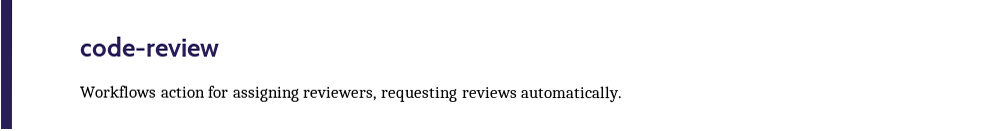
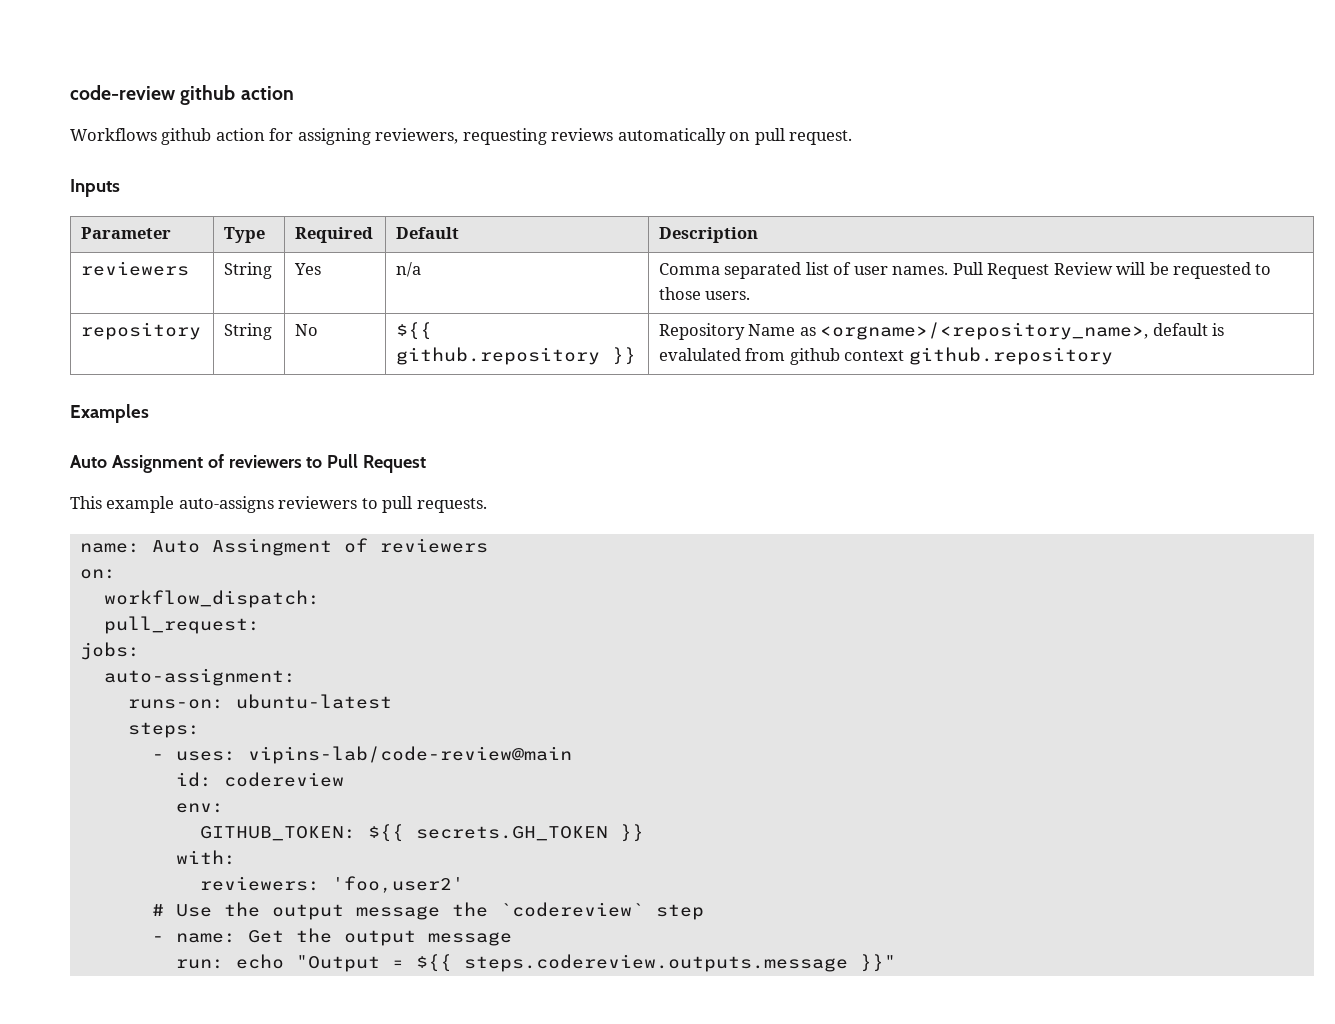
- code-review
+ code-review github action
- Workflows action for assigning reviewers, requesting reviews automatically.
+ Workflows github action for assigning reviewers, requesting reviews automatically on pull request.
+ Inputs
+ Parameter | Type | Required | Default | Description
+ reviewers | String | Yes | n/a | Comma separated list of user names. Pull Request Review will be requested to those users.
+ repository | String | No | ${{ github.repository }} | Repository Name as <orgname>/<repository_name>, default is evalulated from github context github.repository
+ Examples
+ Auto Assignment of reviewers to Pull Request
+ This example auto-assigns reviewers to pull requests.
+ name: Auto Assingment of reviewers
+ on:
+ workflow_dispatch:
+ pull_request:
+ jobs:
+ auto-assignment:
+ runs-on: ubuntu-latest
+ steps:
+ - uses: vipins-lab/code-review@main
+ id: codereview
+ env:
+ GITHUB_TOKEN: ${{ secrets.GH_TOKEN }}
+ with:
+ reviewers: 'foo,user2'
+ # Use the output message the `codereview` step
+ - name: Get the output message
+ run: echo "Output = ${{ steps.codereview.outputs.message }}"

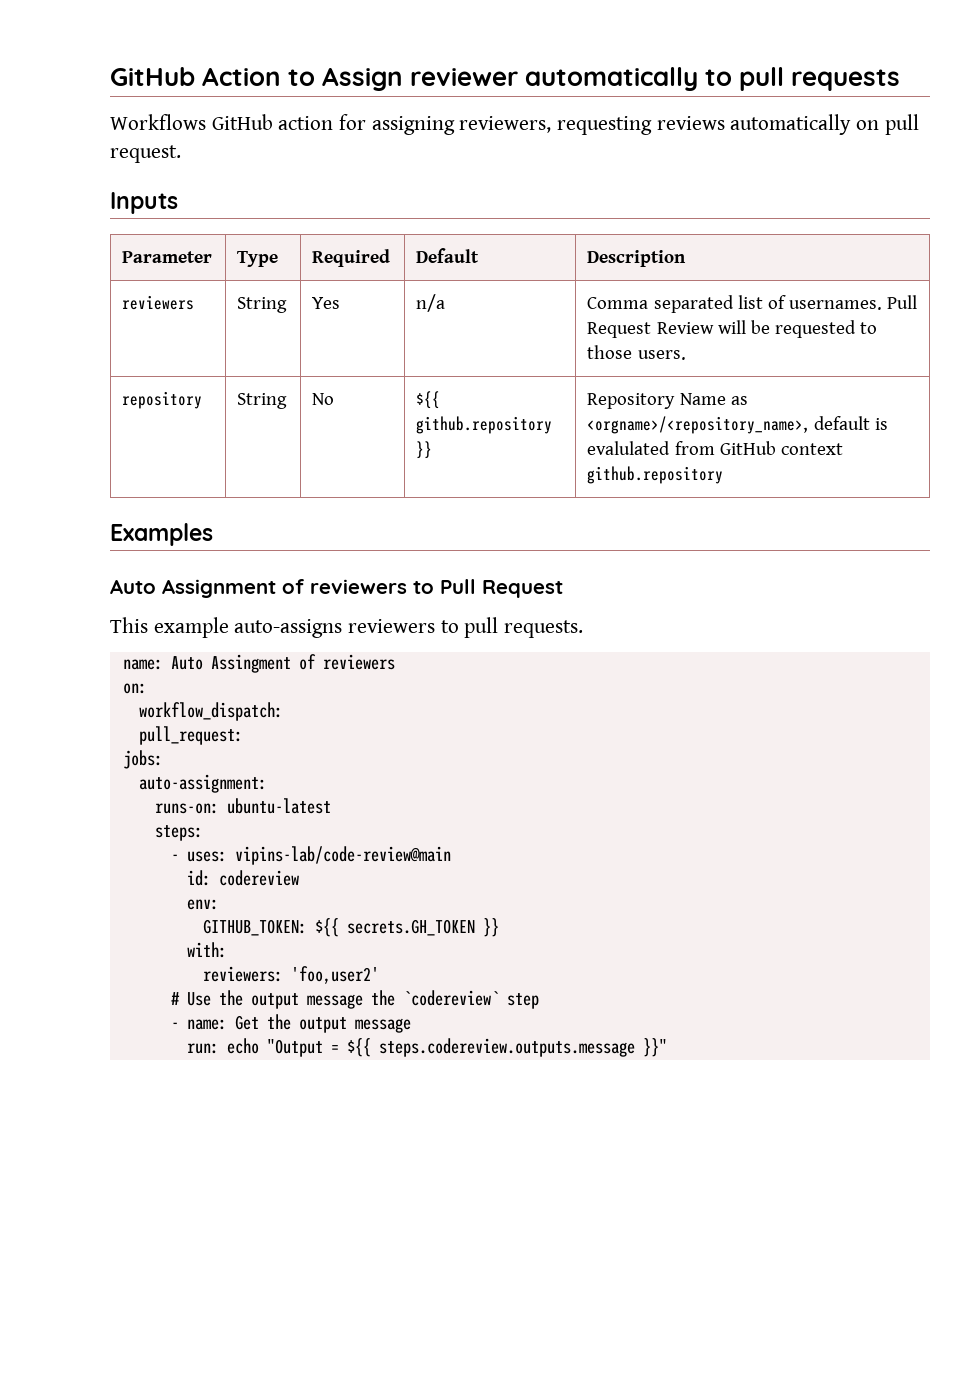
- code-review github action
+ GitHub Action to Assign reviewer automatically to pull requests
- Workflows github action for assigning reviewers, requesting reviews automatically on pull request.
+ Workflows GitHub action for assigning reviewers, requesting reviews automatically on pull request.
- reviewers | String | Yes | n/a | Comma separated list of user names. Pull Request Review will be requested to those users.
+ reviewers | String | Yes | n/a | Comma separated list of usernames. Pull Request Review will be requested to those users.
- repository | String | No | ${{ github.repository }} | Repository Name as <orgname>/<repository_name>, default is evalulated from github context github.repository
+ repository | String | No | ${{ github.repository }} | Repository Name as <orgname>/<repository_name>, default is evalulated from GitHub context github.repository

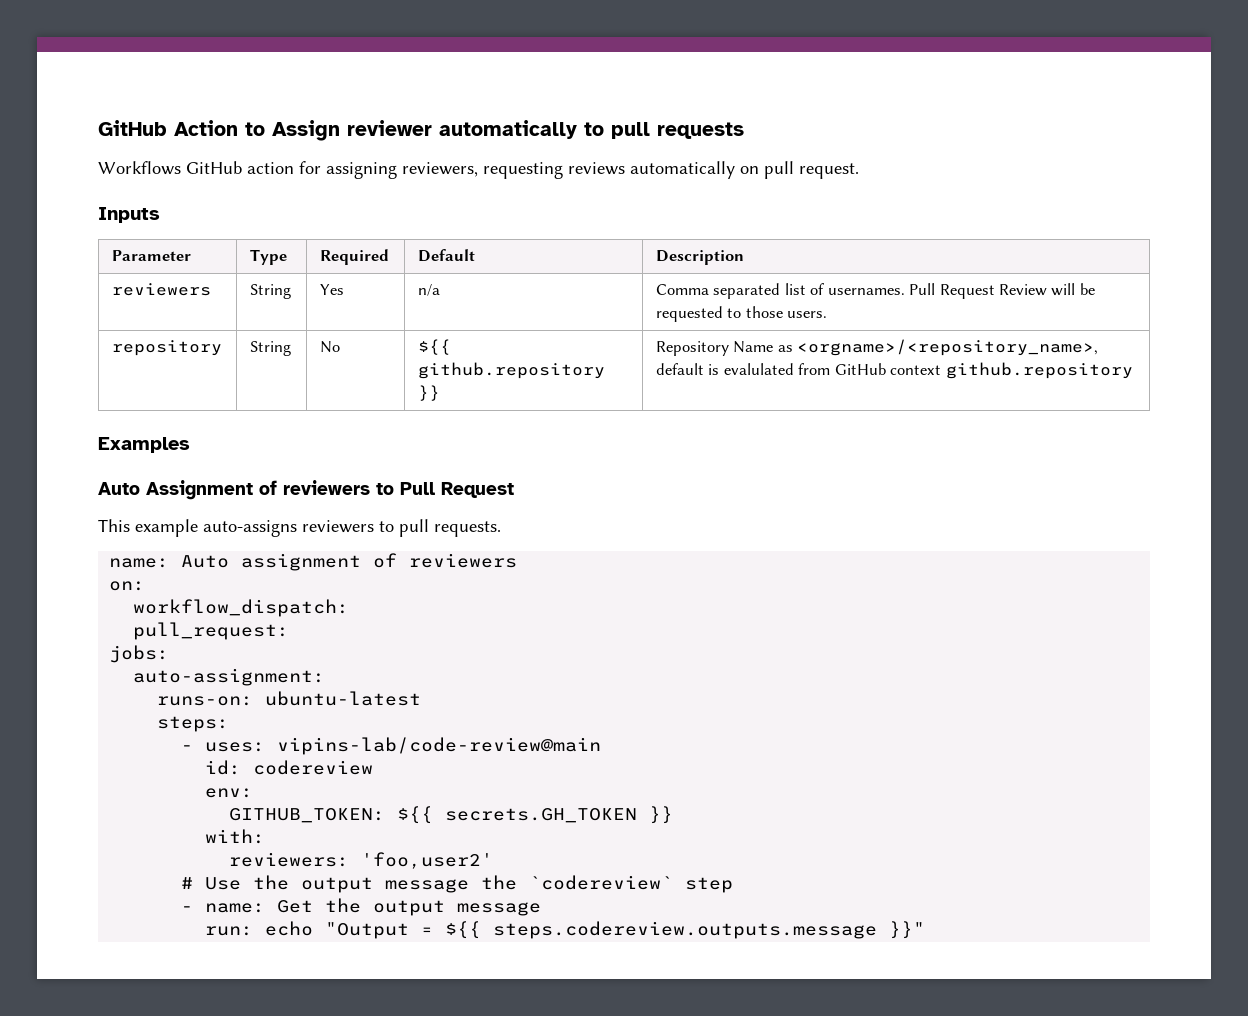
- name: Auto Assingment of reviewers
+ name: Auto assignment of reviewers

